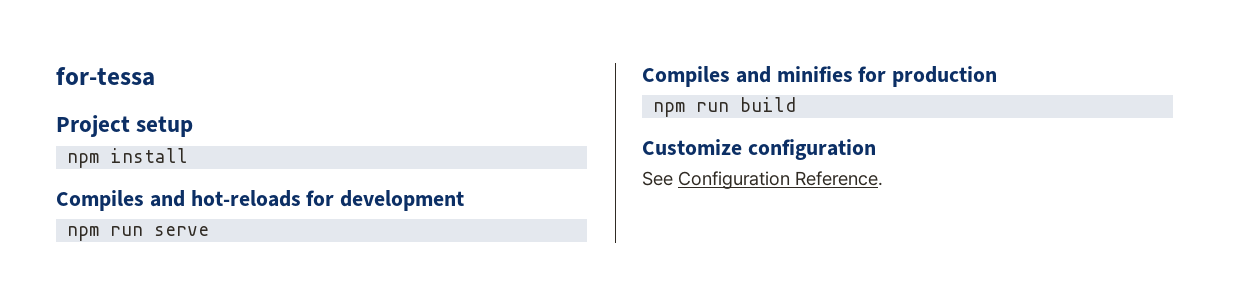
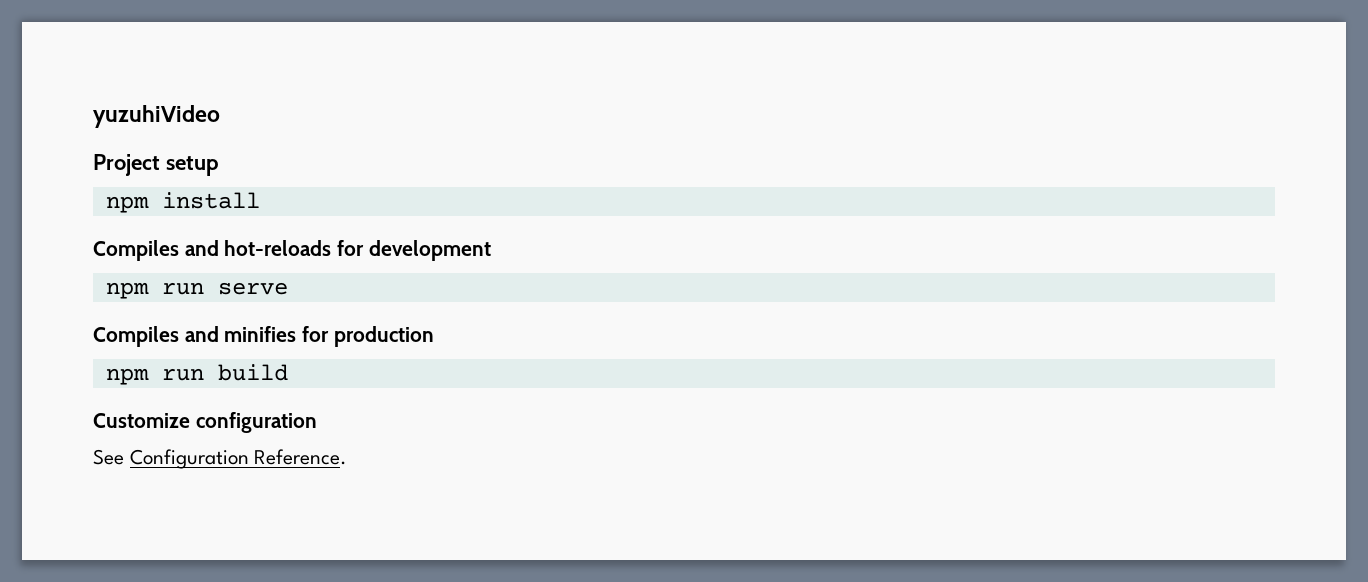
- for-tessa
+ yuzuhiVideo

